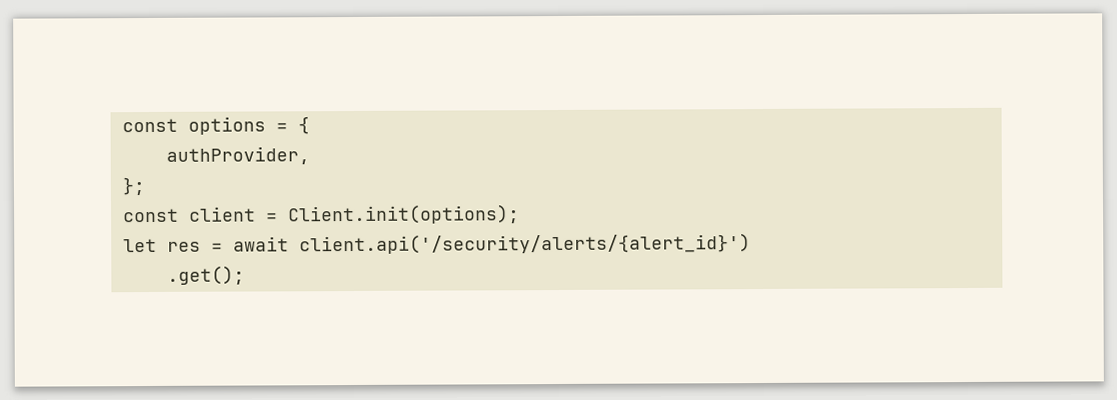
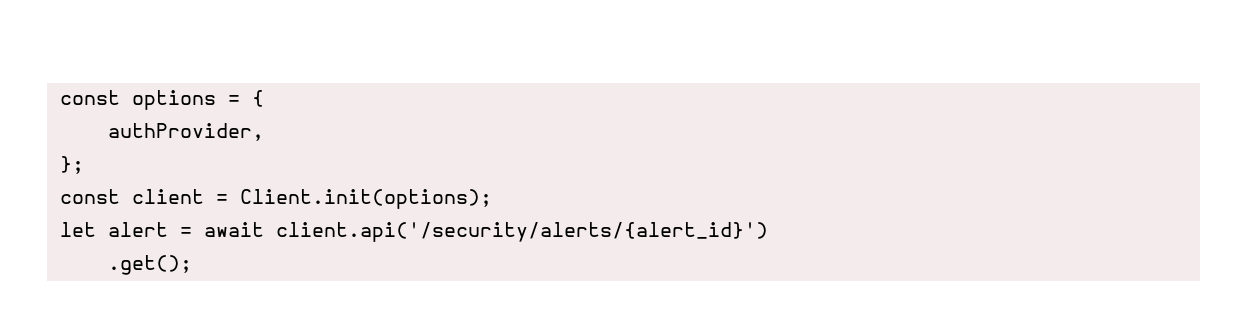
- let res = await client.api('/security/alerts/{alert_id}')
+ let alert = await client.api('/security/alerts/{alert_id}')

